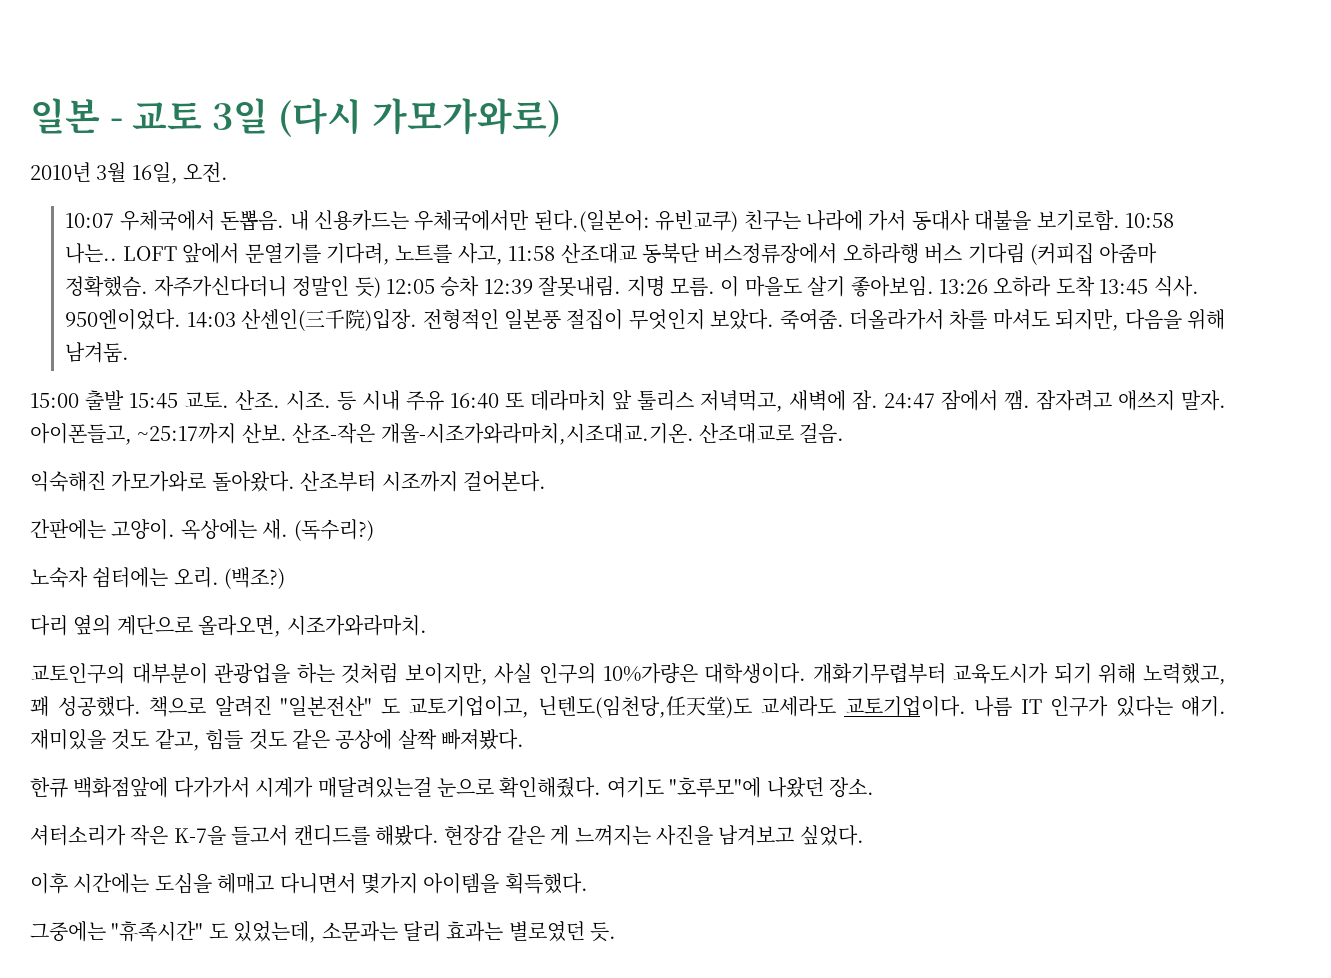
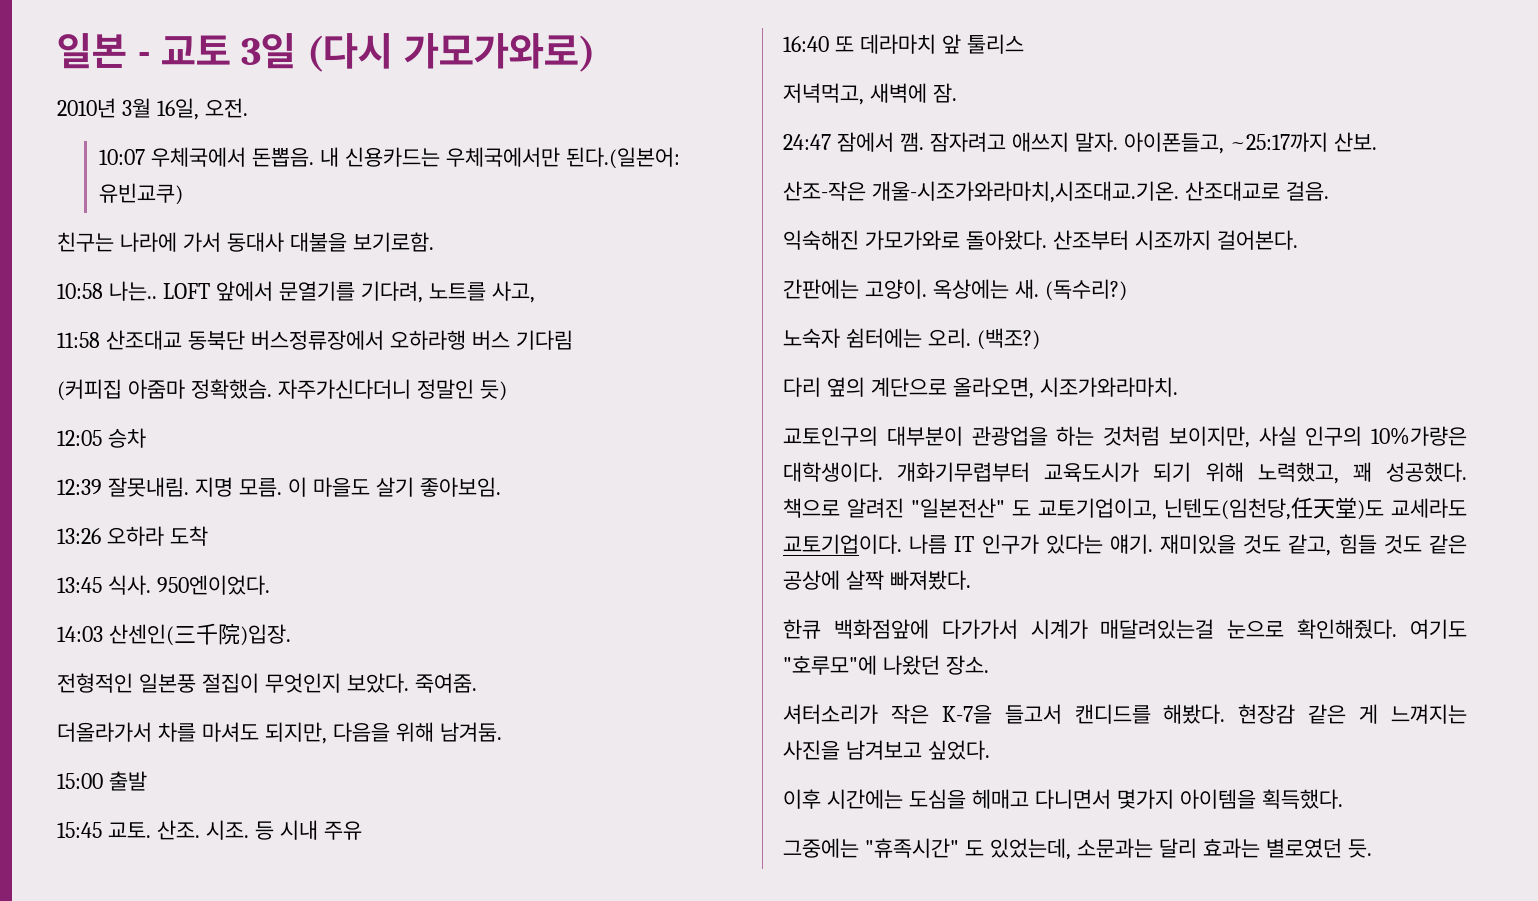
- 내 신용카드는 우체국에서만 된다.(일본어: 유빈교쿠) 친구는 나라에 가서 동대사 대불을 보기로함. 10:58 나는..
+ 내 신용카드는 우체국에서만 된다.(일본어: 유빈교쿠)
+ 친구는 나라에 가서 동대사 대불을 보기로함.
+ 10:58 나는..
- LOFT 앞에서 문열기를 기다려, 노트를 사고, 11:58 산조대교 동북단 버스정류장에서 오하라행 버스 기다림 (커피집 아줌마 정확했슴.
+ LOFT 앞에서 문열기를 기다려, 노트를 사고,
+ 11:58 산조대교 동북단 버스정류장에서 오하라행 버스 기다림
+ (커피집 아줌마 정확했슴.
- 자주가신다더니 정말인 듯) 12:05 승차 12:39 잘못내림.
+ 자주가신다더니 정말인 듯)
+ 12:05 승차
+ 12:39 잘못내림.
- 이 마을도 살기 좋아보임. 13:26 오하라 도착 13:45 식사.
+ 이 마을도 살기 좋아보임.
+ 13:26 오하라 도착
+ 13:45 식사.
- 950엔이었다. 14:03 산센인(三千院)입장. 전형적인 일본풍 절집이 무엇인지 보았다.
+ 950엔이었다.
+ 14:03 산센인(三千院)입장.
+ 전형적인 일본풍 절집이 무엇인지 보았다.
- 죽여줌. 더올라가서 차를 마셔도 되지만, 다음을 위해 남겨둠.
+ 죽여줌.
+ 더올라가서 차를 마셔도 되지만, 다음을 위해 남겨둠.
- 15:00 출발 15:45 교토.
+ 15:00 출발
+ 15:45 교토.
- 등 시내 주유 16:40 또 데라마치 앞 툴리스 저녁먹고, 새벽에 잠. 24:47 잠에서 깸.
+ 등 시내 주유
+ 16:40 또 데라마치 앞 툴리스
+ 저녁먹고, 새벽에 잠.
+ 24:47 잠에서 깸.
- 아이폰들고, ~25:17까지 산보. 산조-작은 개울-시조가와라마치,시조대교.기온. 산조대교로 걸음.
+ 아이폰들고, ~25:17까지 산보.
+ 산조-작은 개울-시조가와라마치,시조대교.기온. 산조대교로 걸음.

